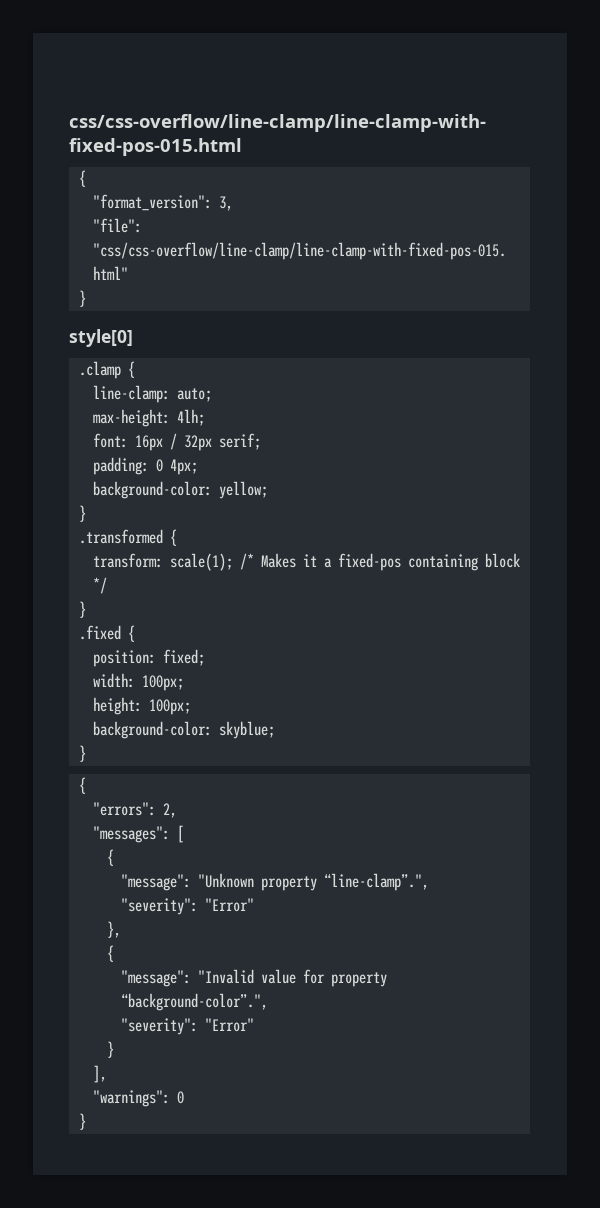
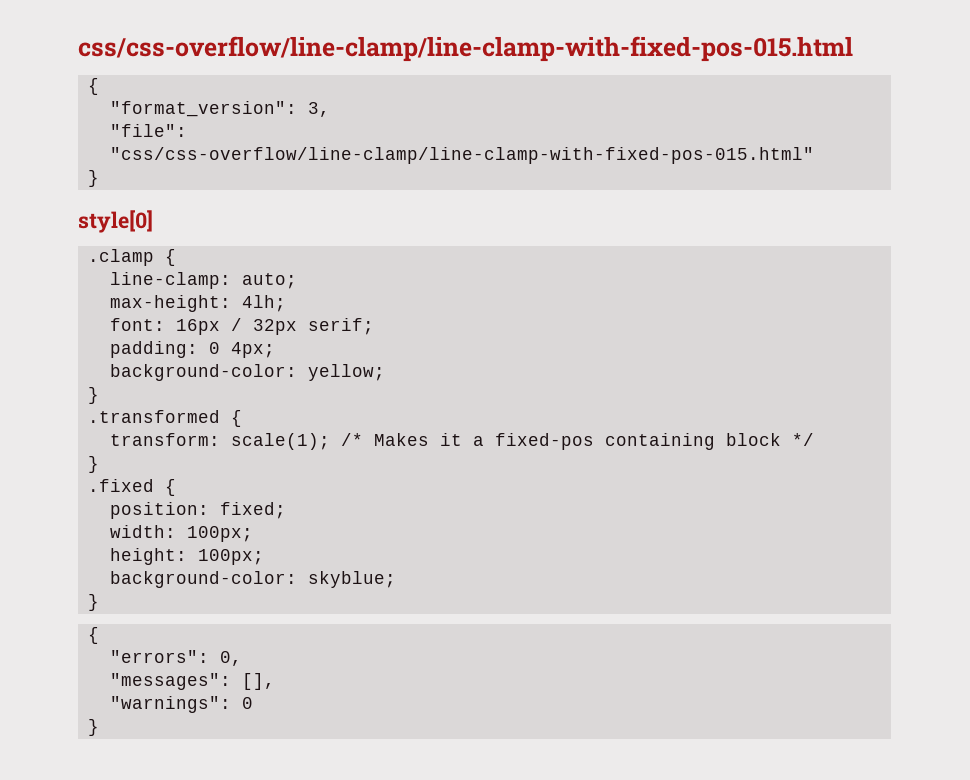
- "errors": 2,
+ "errors": 0,
- "messages": [
- {
- "message": "Unknown property “line-clamp”.",
- "severity": "Error"
- },
- {
- "message": "Invalid value for property “background-color”.",
- "severity": "Error"
- }
- ],
+ "messages": [],

